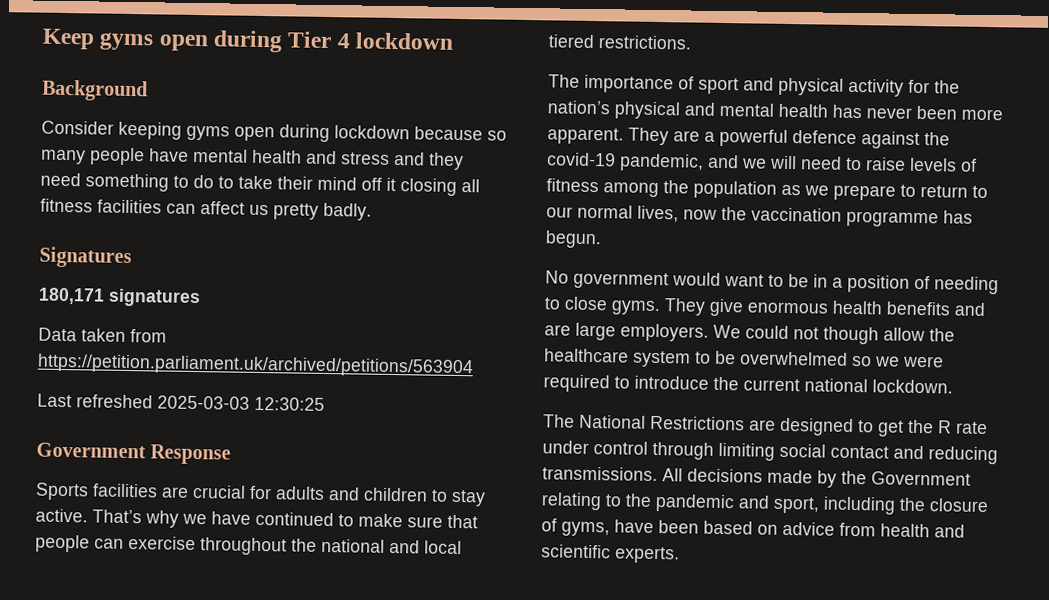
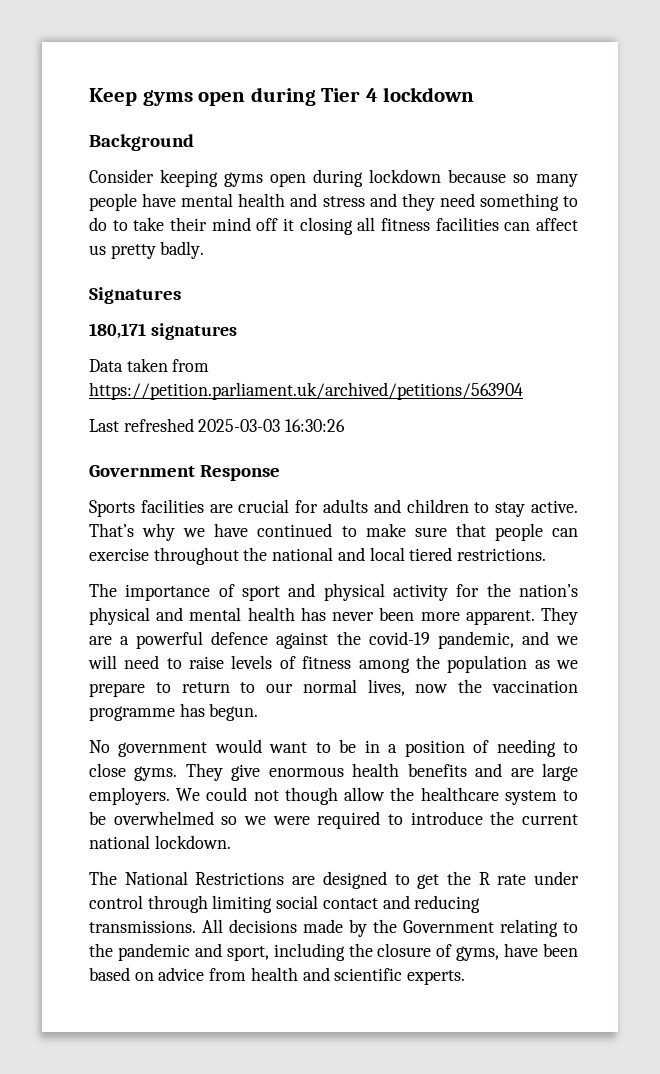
- Last refreshed 2025-03-03 12:30:25
+ Last refreshed 2025-03-03 16:30:26

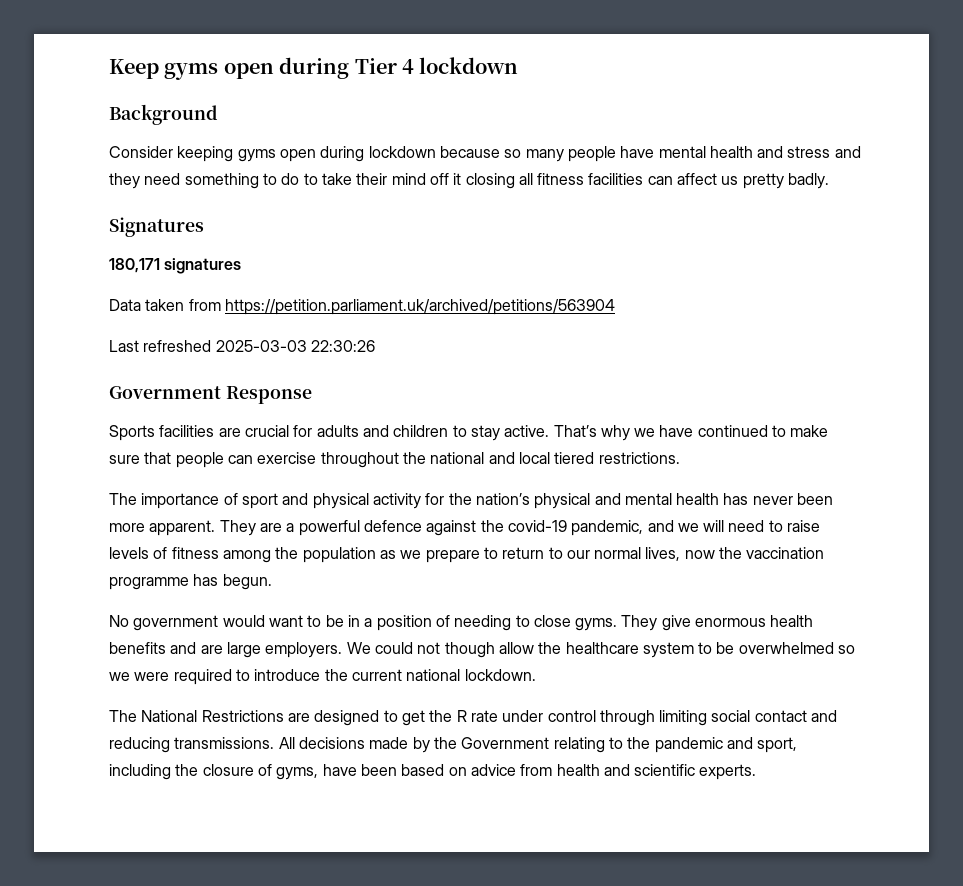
- Last refreshed 2025-03-03 16:30:26
+ Last refreshed 2025-03-03 22:30:26

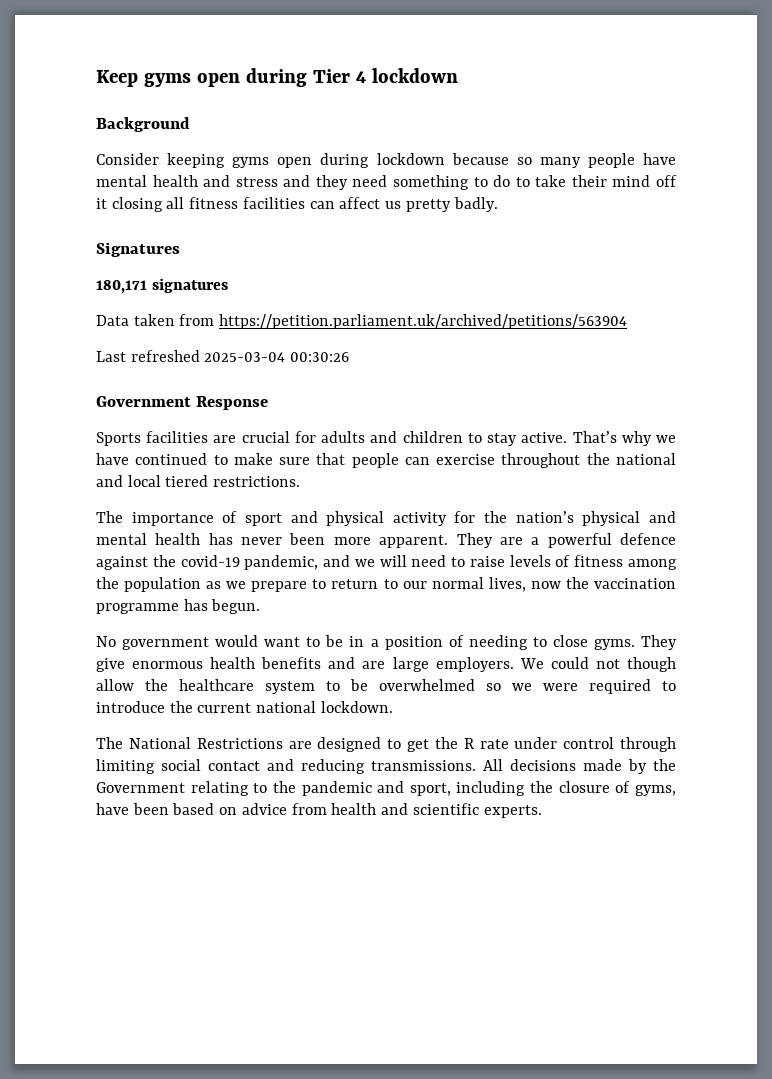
- Last refreshed 2025-03-03 22:30:26
+ Last refreshed 2025-03-04 00:30:26

